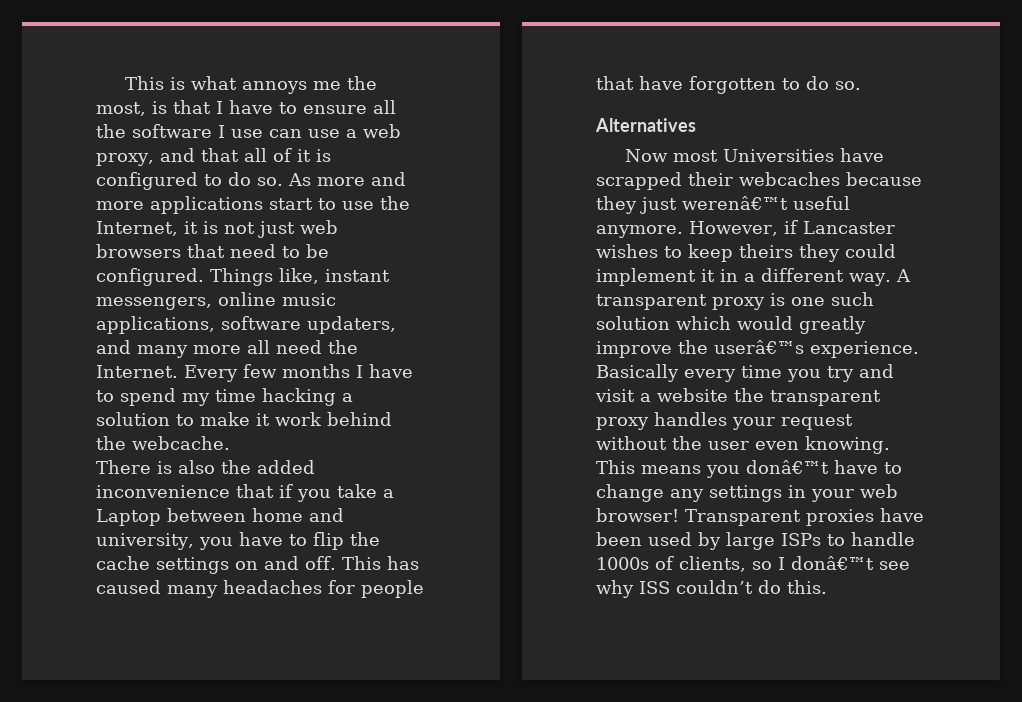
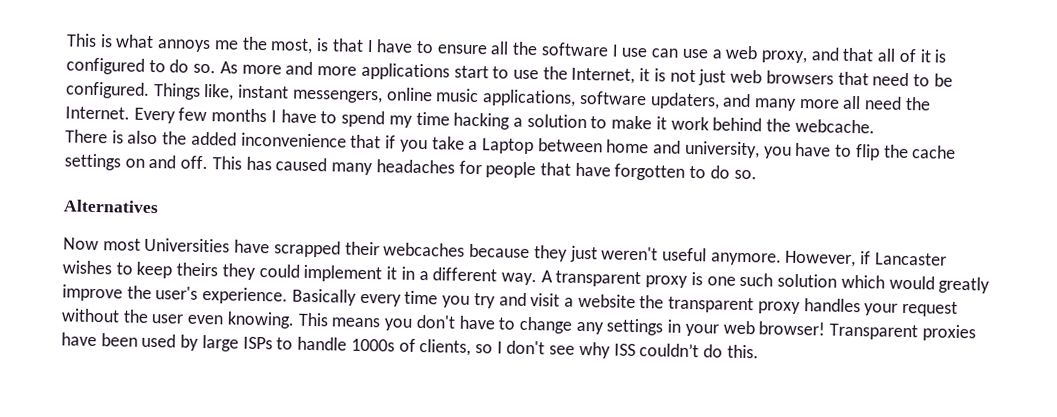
- Now most Universities have scrapped their webcaches because they just werenâ€™t useful anymore.
+ Now most Universities have scrapped their webcaches because they just weren't useful anymore.
- A transparent proxy is one such solution which would greatly improve the userâ€™s experience.
+ A transparent proxy is one such solution which would greatly improve the user's experience.
- This means you donâ€™t have to change any settings in your web browser!
+ This means you don't have to change any settings in your web browser!
- Transparent proxies have been used by large ISPs to handle 1000s of clients, so I donâ€™t see why ISS couldn’t do this.
+ Transparent proxies have been used by large ISPs to handle 1000s of clients, so I don't see why ISS couldn’t do this.

